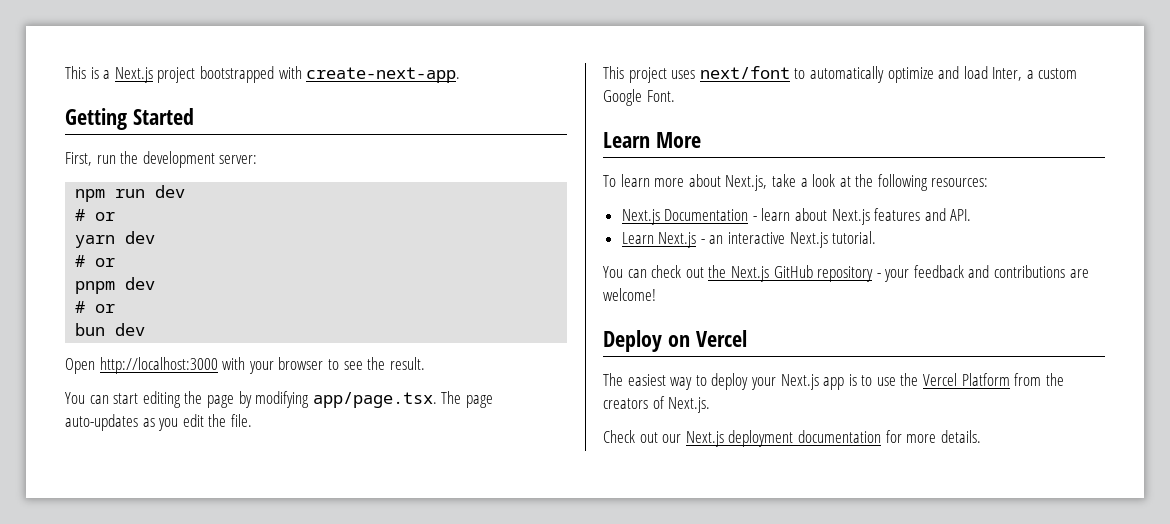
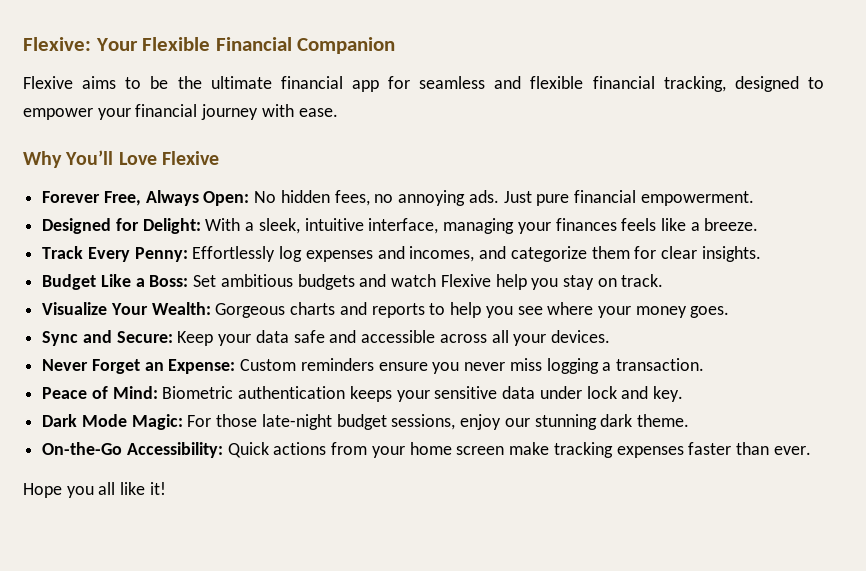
- This is a Next.js project bootstrapped with create-next-app.
- Getting Started
- First, run the development server:
- npm run dev
- # or
- yarn dev
- # or
- pnpm dev
- # or
- bun dev
- Open http://localhost:3000 with your browser to see the result.
- You can start editing the page by modifying app/page.tsx. The page auto-updates as you edit the file.
- This project uses next/font to automatically optimize and load Inter, a custom Google Font.
- Learn More
- To learn more about Next.js, take a look at the following resources:
- Next.js Documentation - learn about Next.js features and API.
- Learn Next.js - an interactive Next.js tutorial.
- You can check out the Next.js GitHub repository - your feedback and contributions are welcome!
- Deploy on Vercel
- The easiest way to deploy your Next.js app is to use the Vercel Platform from the creators of Next.js.
- Check out our Next.js deployment documentation for more details.
+ Flexive: Your Flexible Financial Companion
+ Flexive aims to be the ultimate financial app for seamless and flexible financial tracking, designed to empower your financial journey with ease.
+ Why You’ll Love Flexive
+ Forever Free, Always Open: No hidden fees, no annoying ads. Just pure financial empowerment.
+ Designed for Delight: With a sleek, intuitive interface, managing your finances feels like a breeze.
+ Track Every Penny: Effortlessly log expenses and incomes, and categorize them for clear insights.
+ Budget Like a Boss: Set ambitious budgets and watch Flexive help you stay on track.
+ Visualize Your Wealth: Gorgeous charts and reports to help you see where your money goes.
+ Sync and Secure: Keep your data safe and accessible across all your devices.
+ Never Forget an Expense: Custom reminders ensure you never miss logging a transaction.
+ Peace of Mind: Biometric authentication keeps your sensitive data under lock and key.
+ Dark Mode Magic: For those late-night budget sessions, enjoy our stunning dark theme.
+ On-the-Go Accessibility: Quick actions from your home screen make tracking expenses faster than ever.
+ Hope you all like it!

